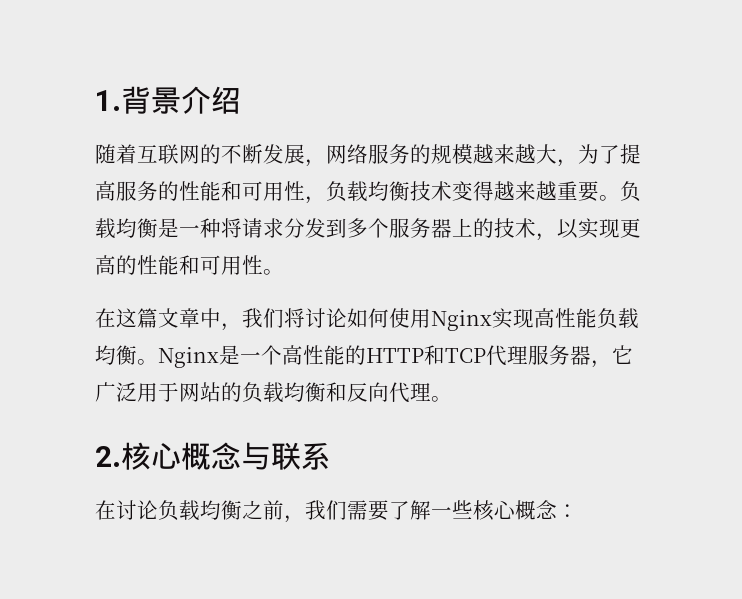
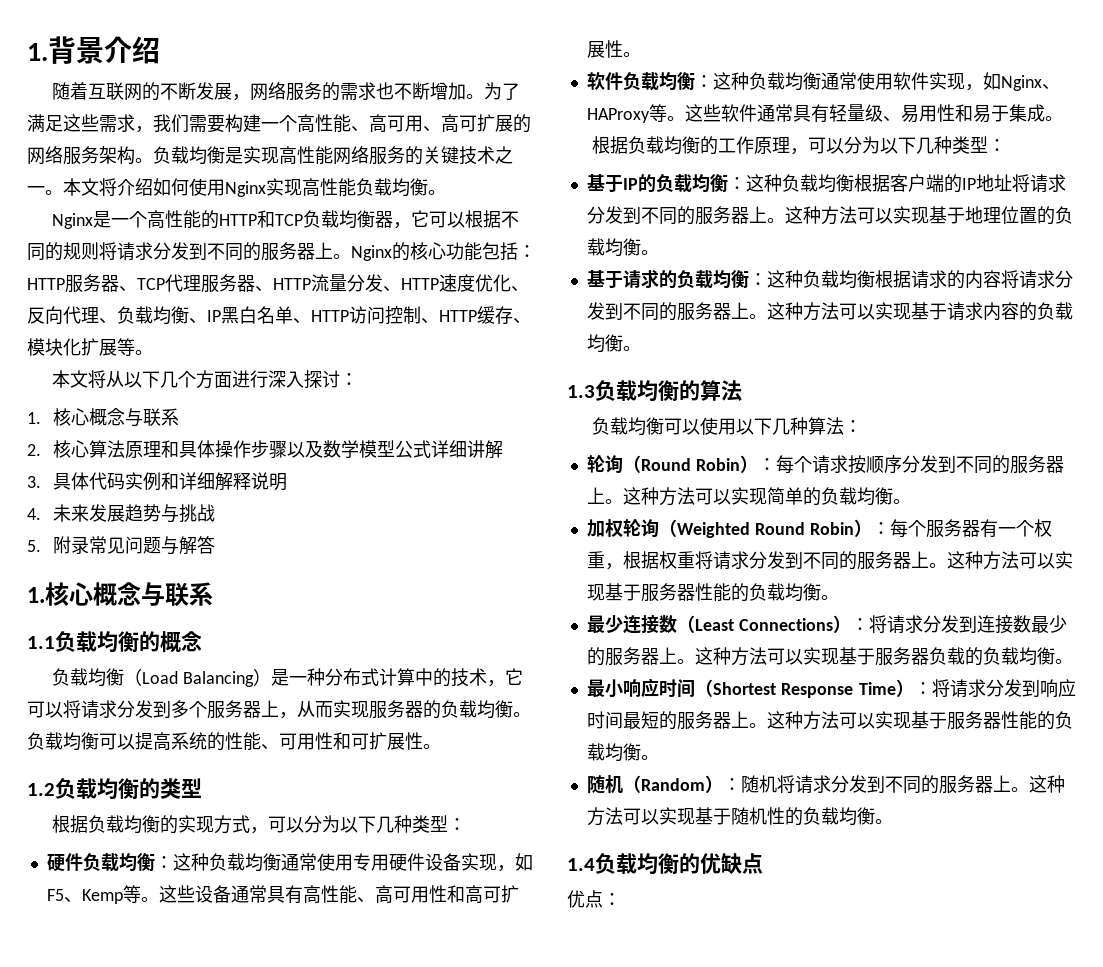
- 随着互联网的不断发展，网络服务的规模越来越大，为了提高服务的性能和可用性，负载均衡技术变得越来越重要。负载均衡是一种将请求分发到多个服务器上的技术，以实现更高的性能和可用性。
- 在这篇文章中，我们将讨论如何使用Nginx实现高性能负载均衡。Nginx是一个高性能的HTTP和TCP代理服务器，它广泛用于网站的负载均衡和反向代理。
- 2.核心概念与联系
- 在讨论负载均衡之前，我们需要了解一些核心概念：
+ 随着互联网的不断发展，网络服务的需求也不断增加。为了满足这些需求，我们需要构建一个高性能、高可用、高可扩展的网络服务架构。负载均衡是实现高性能网络服务的关键技术之一。本文将介绍如何使用Nginx实现高性能负载均衡。
+ Nginx是一个高性能的HTTP和TCP负载均衡器，它可以根据不同的规则将请求分发到不同的服务器上。Nginx的核心功能包括：HTTP服务器、TCP代理服务器、HTTP流量分发、HTTP速度优化、反向代理、负载均衡、IP黑白名单、HTTP访问控制、HTTP缓存、模块化扩展等。
+ 本文将从以下几个方面进行深入探讨：
+ 1.核心概念与联系
+ 2.核心算法原理和具体操作步骤以及数学模型公式详细讲解
+ 3.具体代码实例和详细解释说明
+ 4.未来发展趋势与挑战
+ 5.附录常见问题与解答
+ 1.核心概念与联系
+ 1.1负载均衡的概念
+ 负载均衡（Load Balancing）是一种分布式计算中的技术，它可以将请求分发到多个服务器上，从而实现服务器的负载均衡。负载均衡可以提高系统的性能、可用性和可扩展性。
+ 1.2负载均衡的类型
+ 根据负载均衡的实现方式，可以分为以下几种类型：
+ 硬件负载均衡：这种负载均衡通常使用专用硬件设备实现，如F5、Kemp等。这些设备通常具有高性能、高可用性和高可扩展性。
+ 软件负载均衡：这种负载均衡通常使用软件实现，如Nginx、HAProxy等。这些软件通常具有轻量级、易用性和易于集成。
+ 根据负载均衡的工作原理，可以分为以下几种类型：
+ 基于IP的负载均衡：这种负载均衡根据客户端的IP地址将请求分发到不同的服务器上。这种方法可以实现基于地理位置的负载均衡。
+ 基于请求的负载均衡：这种负载均衡根据请求的内容将请求分发到不同的服务器上。这种方法可以实现基于请求内容的负载均衡。
+ 1.3负载均衡的算法
+ 负载均衡可以使用以下几种算法：
+ 轮询（Round Robin）：每个请求按顺序分发到不同的服务器上。这种方法可以实现简单的负载均衡。
+ 加权轮询（Weighted Round Robin）：每个服务器有一个权重，根据权重将请求分发到不同的服务器上。这种方法可以实现基于服务器性能的负载均衡。
+ 最少连接数（Least Connections）：将请求分发到连接数最少的服务器上。这种方法可以实现基于服务器负载的负载均衡。
+ 最小响应时间（Shortest Response Time）：将请求分发到响应时间最短的服务器上。这种方法可以实现基于服务器性能的负载均衡。
+ 随机（Random）：随机将请求分发到不同的服务器上。这种方法可以实现基于随机性的负载均衡。
+ 1.4负载均衡的优缺点
+ 优点：

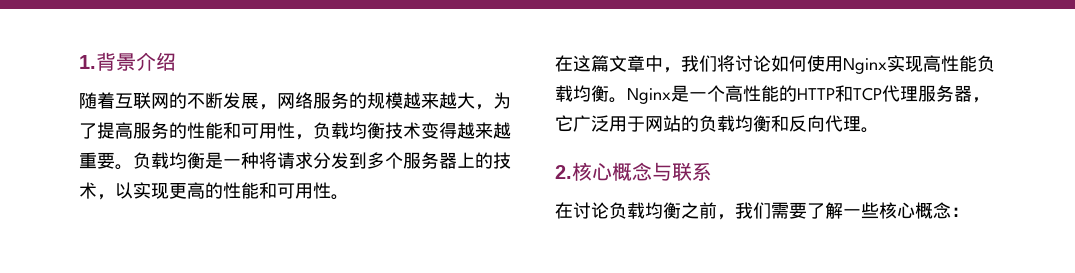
- 随着互联网的不断发展，网络服务的需求也不断增加。为了满足这些需求，我们需要构建一个高性能、高可用、高可扩展的网络服务架构。负载均衡是实现高性能网络服务的关键技术之一。本文将介绍如何使用Nginx实现高性能负载均衡。
- Nginx是一个高性能的HTTP和TCP负载均衡器，它可以根据不同的规则将请求分发到不同的服务器上。Nginx的核心功能包括：HTTP服务器、TCP代理服务器、HTTP流量分发、HTTP速度优化、反向代理、负载均衡、IP黑白名单、HTTP访问控制、HTTP缓存、模块化扩展等。
- 本文将从以下几个方面进行深入探讨：
- 1.核心概念与联系
- 2.核心算法原理和具体操作步骤以及数学模型公式详细讲解
- 3.具体代码实例和详细解释说明
- 4.未来发展趋势与挑战
- 5.附录常见问题与解答
- 1.核心概念与联系
- 1.1负载均衡的概念
- 负载均衡（Load Balancing）是一种分布式计算中的技术，它可以将请求分发到多个服务器上，从而实现服务器的负载均衡。负载均衡可以提高系统的性能、可用性和可扩展性。
- 1.2负载均衡的类型
- 根据负载均衡的实现方式，可以分为以下几种类型：
- 硬件负载均衡：这种负载均衡通常使用专用硬件设备实现，如F5、Kemp等。这些设备通常具有高性能、高可用性和高可扩展性。
- 软件负载均衡：这种负载均衡通常使用软件实现，如Nginx、HAProxy等。这些软件通常具有轻量级、易用性和易于集成。
- 根据负载均衡的工作原理，可以分为以下几种类型：
- 基于IP的负载均衡：这种负载均衡根据客户端的IP地址将请求分发到不同的服务器上。这种方法可以实现基于地理位置的负载均衡。
- 基于请求的负载均衡：这种负载均衡根据请求的内容将请求分发到不同的服务器上。这种方法可以实现基于请求内容的负载均衡。
- 1.3负载均衡的算法
- 负载均衡可以使用以下几种算法：
- 轮询（Round Robin）：每个请求按顺序分发到不同的服务器上。这种方法可以实现简单的负载均衡。
- 加权轮询（Weighted Round Robin）：每个服务器有一个权重，根据权重将请求分发到不同的服务器上。这种方法可以实现基于服务器性能的负载均衡。
- 最少连接数（Least Connections）：将请求分发到连接数最少的服务器上。这种方法可以实现基于服务器负载的负载均衡。
- 最小响应时间（Shortest Response Time）：将请求分发到响应时间最短的服务器上。这种方法可以实现基于服务器性能的负载均衡。
- 随机（Random）：随机将请求分发到不同的服务器上。这种方法可以实现基于随机性的负载均衡。
- 1.4负载均衡的优缺点
- 优点：
+ 随着互联网的不断发展，网络服务的规模越来越大，为了提高服务的性能和可用性，负载均衡技术变得越来越重要。负载均衡是一种将请求分发到多个服务器上的技术，以实现更高的性能和可用性。
+ 在这篇文章中，我们将讨论如何使用Nginx实现高性能负载均衡。Nginx是一个高性能的HTTP和TCP代理服务器，它广泛用于网站的负载均衡和反向代理。
+ 2.核心概念与联系
+ 在讨论负载均衡之前，我们需要了解一些核心概念：

